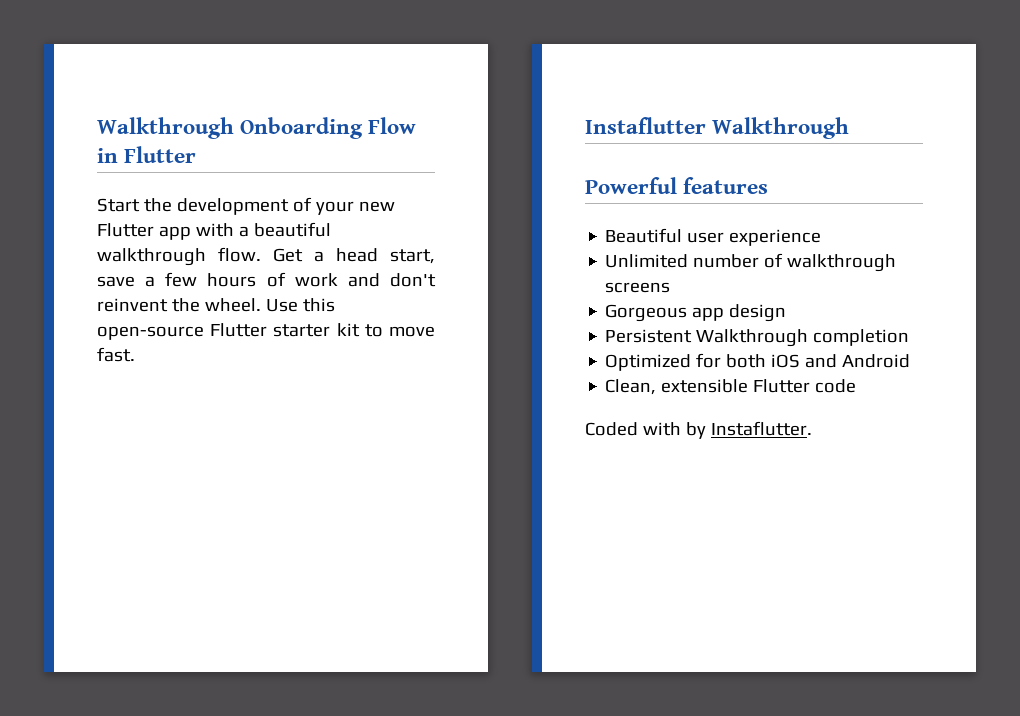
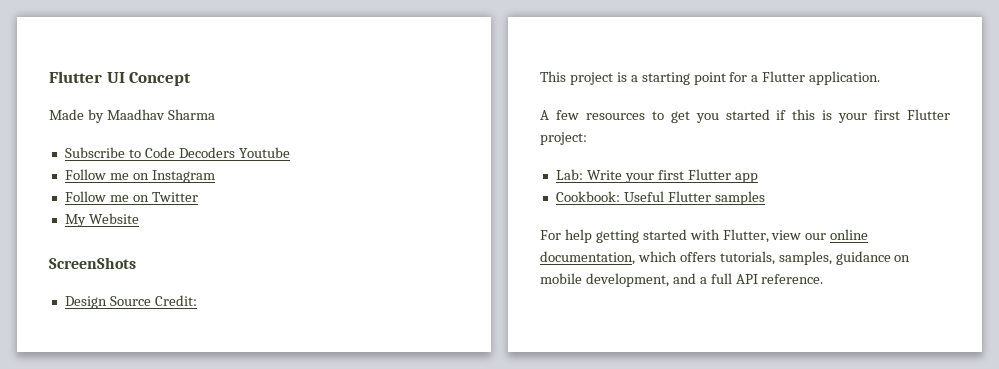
- Walkthrough Onboarding Flow in Flutter
- Start the development of your new Flutter app with a beautiful walkthrough flow. Get a head start, save a few hours of work and don't reinvent the wheel. Use this open-source Flutter starter kit to move fast.
- Instaflutter Walkthrough
- Powerful features
- Beautiful user experience
- Unlimited number of walkthrough screens
- Gorgeous app design
- Persistent Walkthrough completion
- Optimized for both iOS and Android
- Clean, extensible Flutter code
- Coded with by Instaflutter.
+ Flutter UI Concept
+ Made by Maadhav Sharma
+ Subscribe to Code Decoders Youtube
+ Follow me on Instagram
+ Follow me on Twitter
+ My Website
+ ScreenShots
+ Design Source Credit:
+ This project is a starting point for a Flutter application.
+ A few resources to get you started if this is your first Flutter project:
+ Lab: Write your first Flutter app
+ Cookbook: Useful Flutter samples
+ For help getting started with Flutter, view our online documentation, which offers tutorials, samples, guidance on mobile development, and a full API reference.

